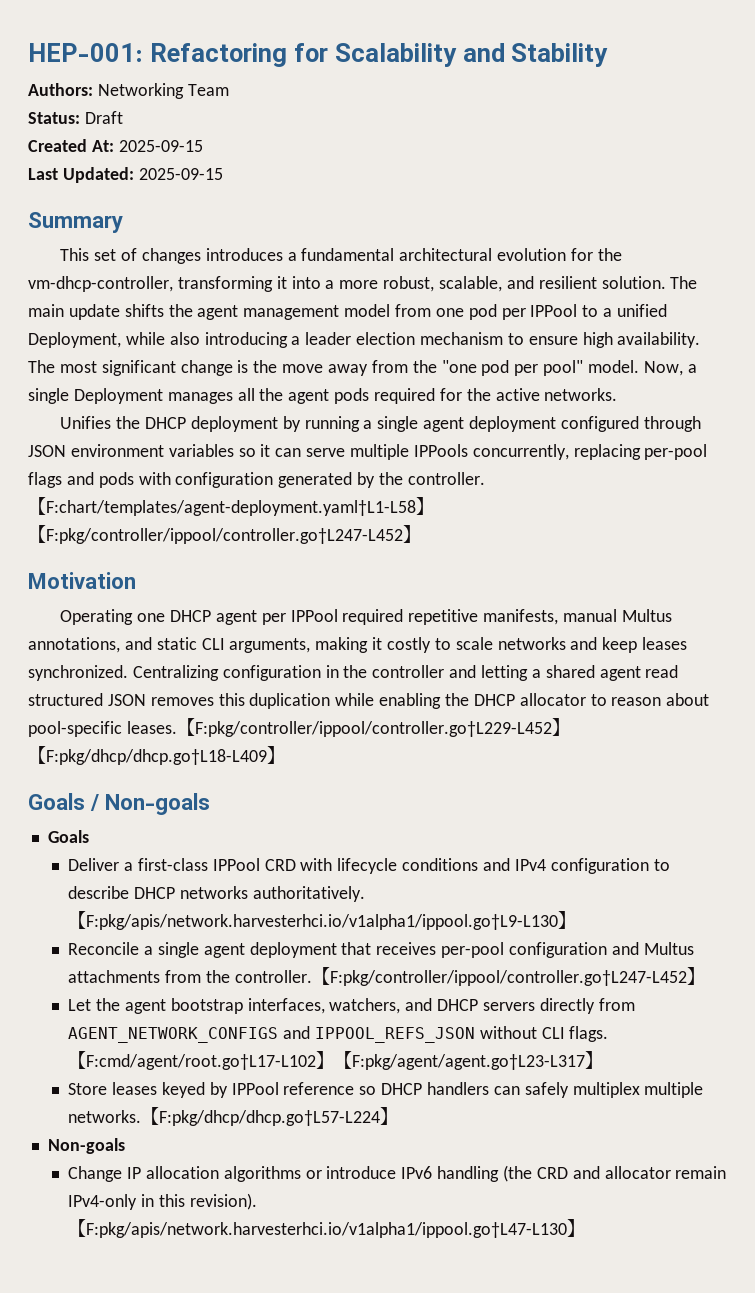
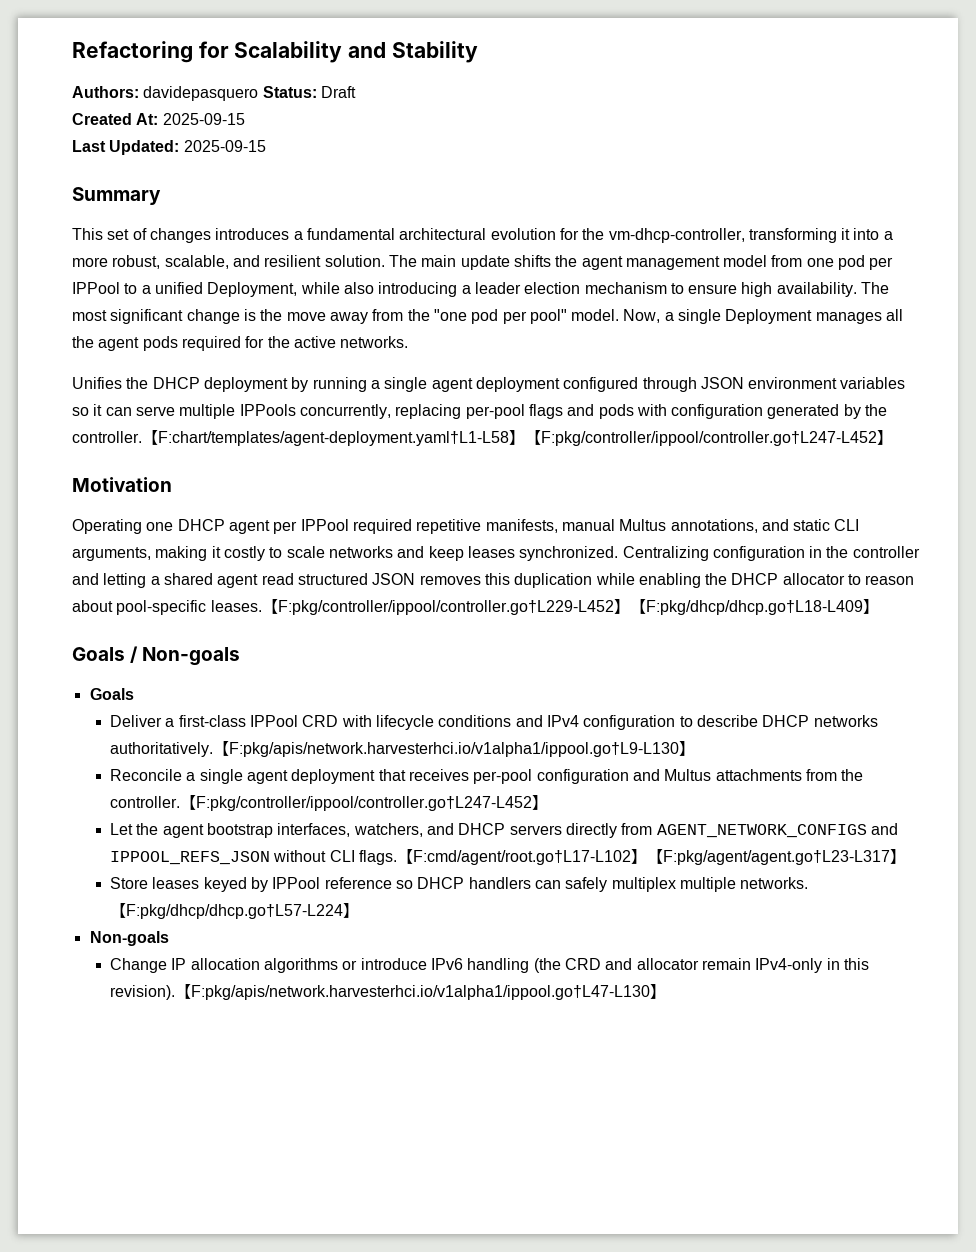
- HEP-001: Refactoring for Scalability and Stability
+ Refactoring for Scalability and Stability
- Authors: Networking Team
- Status: Draft
+ Authors: davidepasquero Status: Draft

